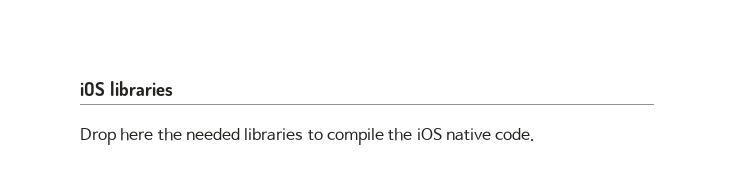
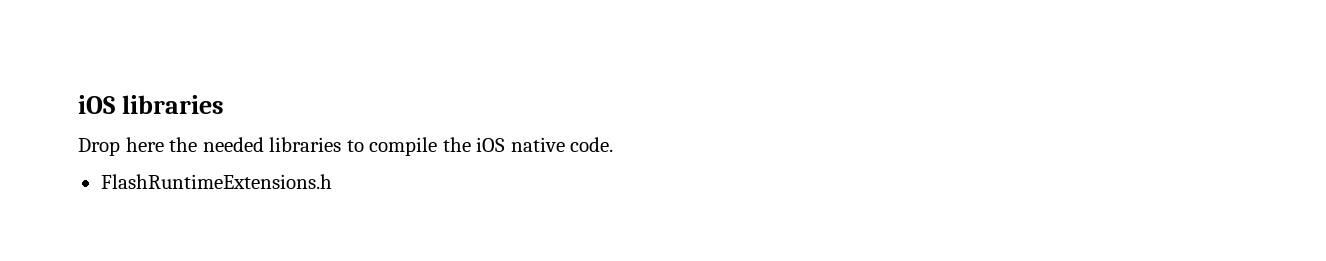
+ FlashRuntimeExtensions.h

